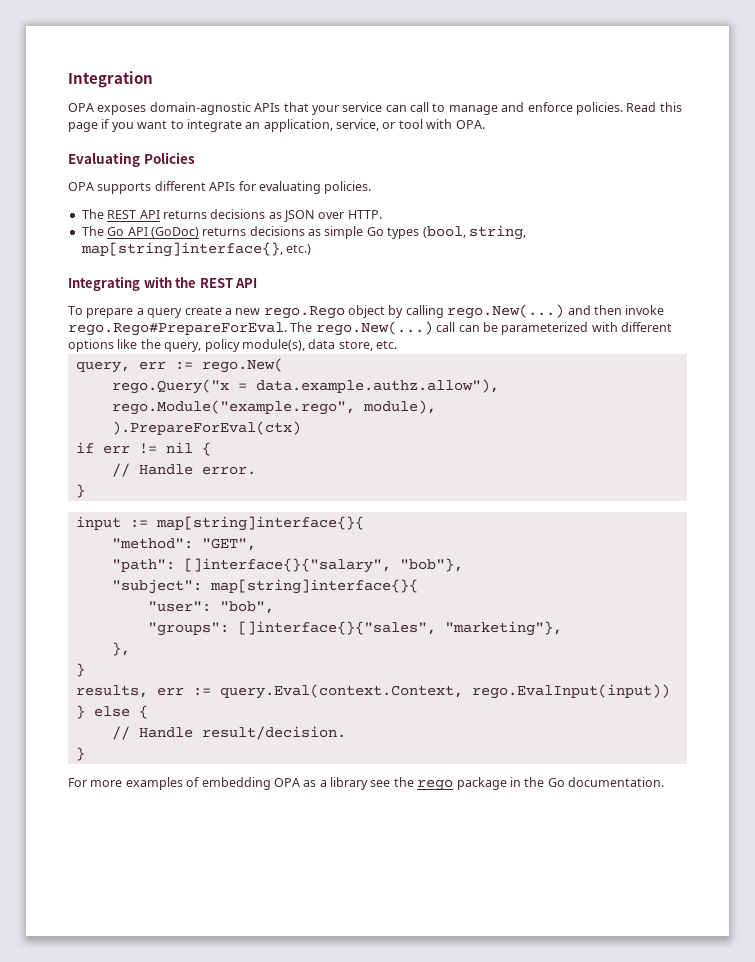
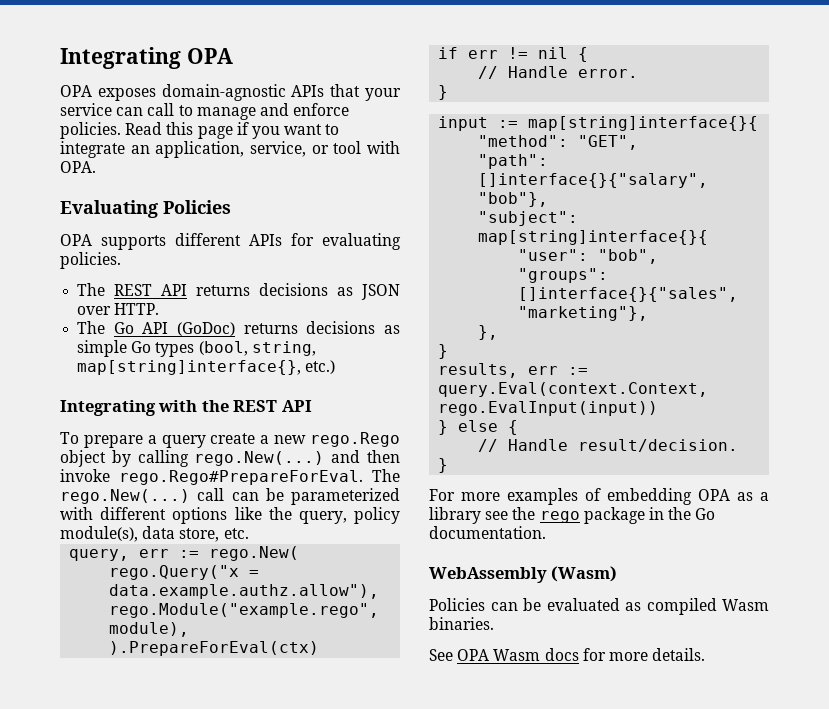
- Integration
+ Integrating OPA
+ WebAssembly (Wasm)
+ Policies can be evaluated as compiled Wasm binaries.
+ See OPA Wasm docs for more details.

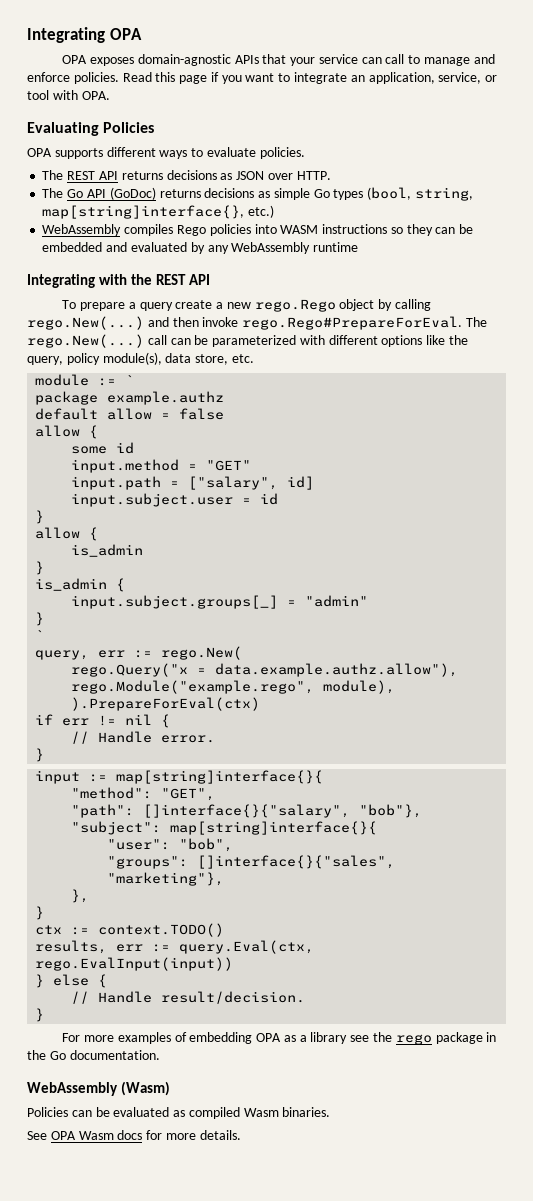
- OPA supports different APIs for evaluating policies.
+ OPA supports different ways to evaluate policies.
+ WebAssembly compiles Rego policies into WASM instructions so they can be embedded and evaluated by any WebAssembly runtime
+ module := `
+ package example.authz
+ default allow = false
+ allow {
+ some id
+ input.method = "GET"
+ input.path = ["salary", id]
+ input.subject.user = id
+ }
+ allow {
+ is_admin
+ }
+ is_admin {
+ input.subject.groups[_] = "admin"
+ }
+ `
+ ctx := context.TODO()
- results, err := query.Eval(context.Context, rego.EvalInput(input))
+ results, err := query.Eval(ctx, rego.EvalInput(input))

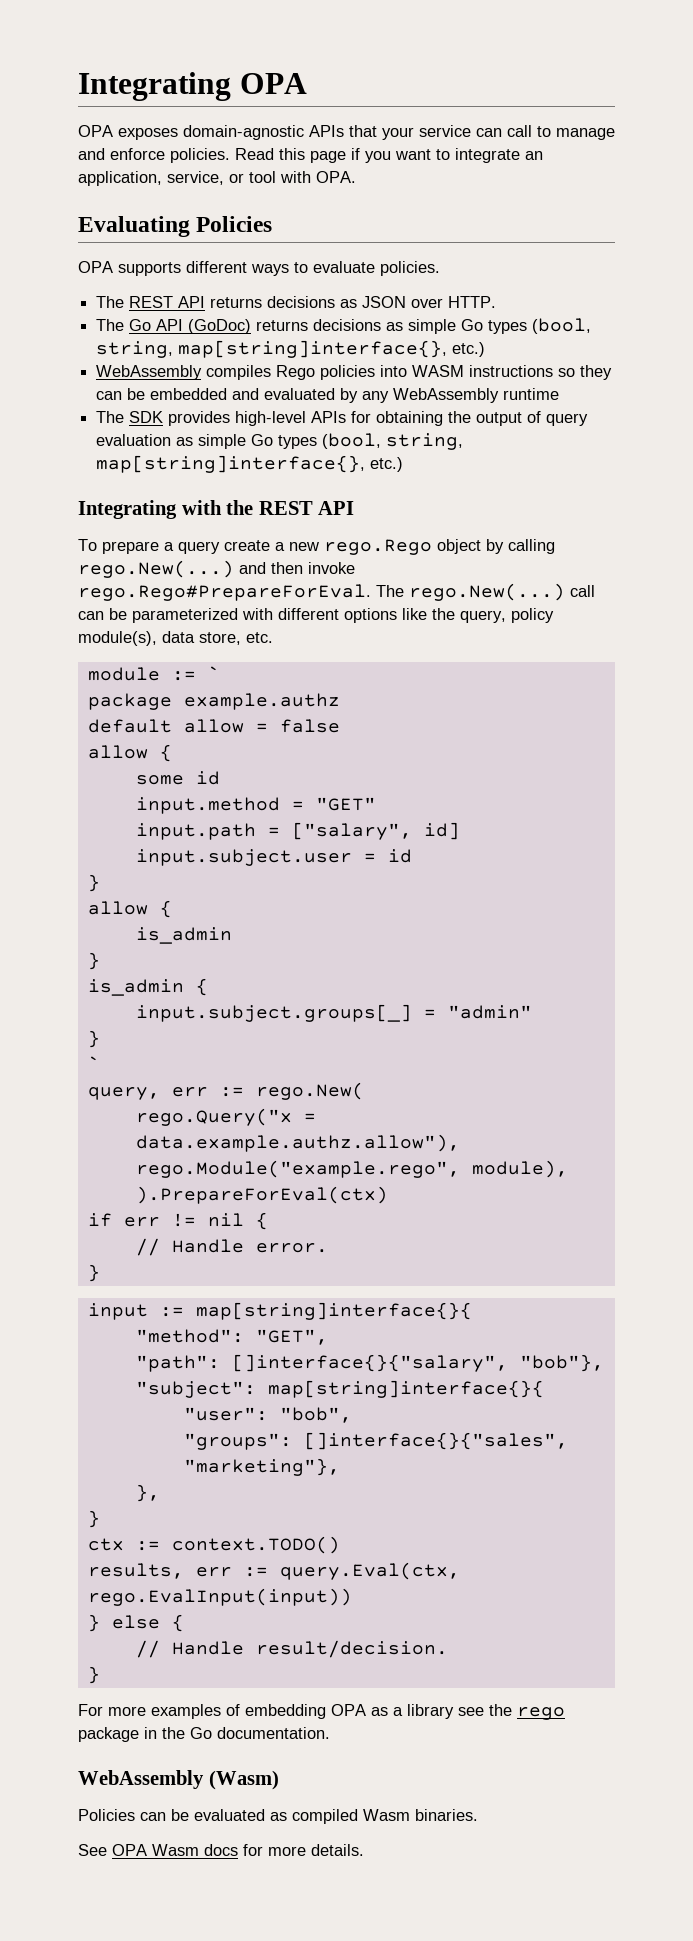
+ The SDK provides high-level APIs for obtaining the output of query evaluation as simple Go types (bool, string, map[string]interface{}, etc.)

